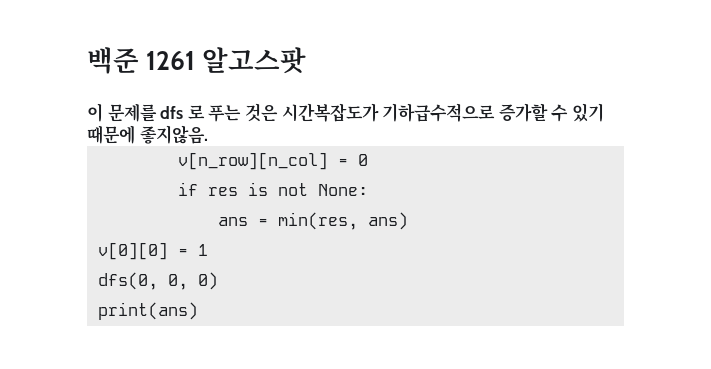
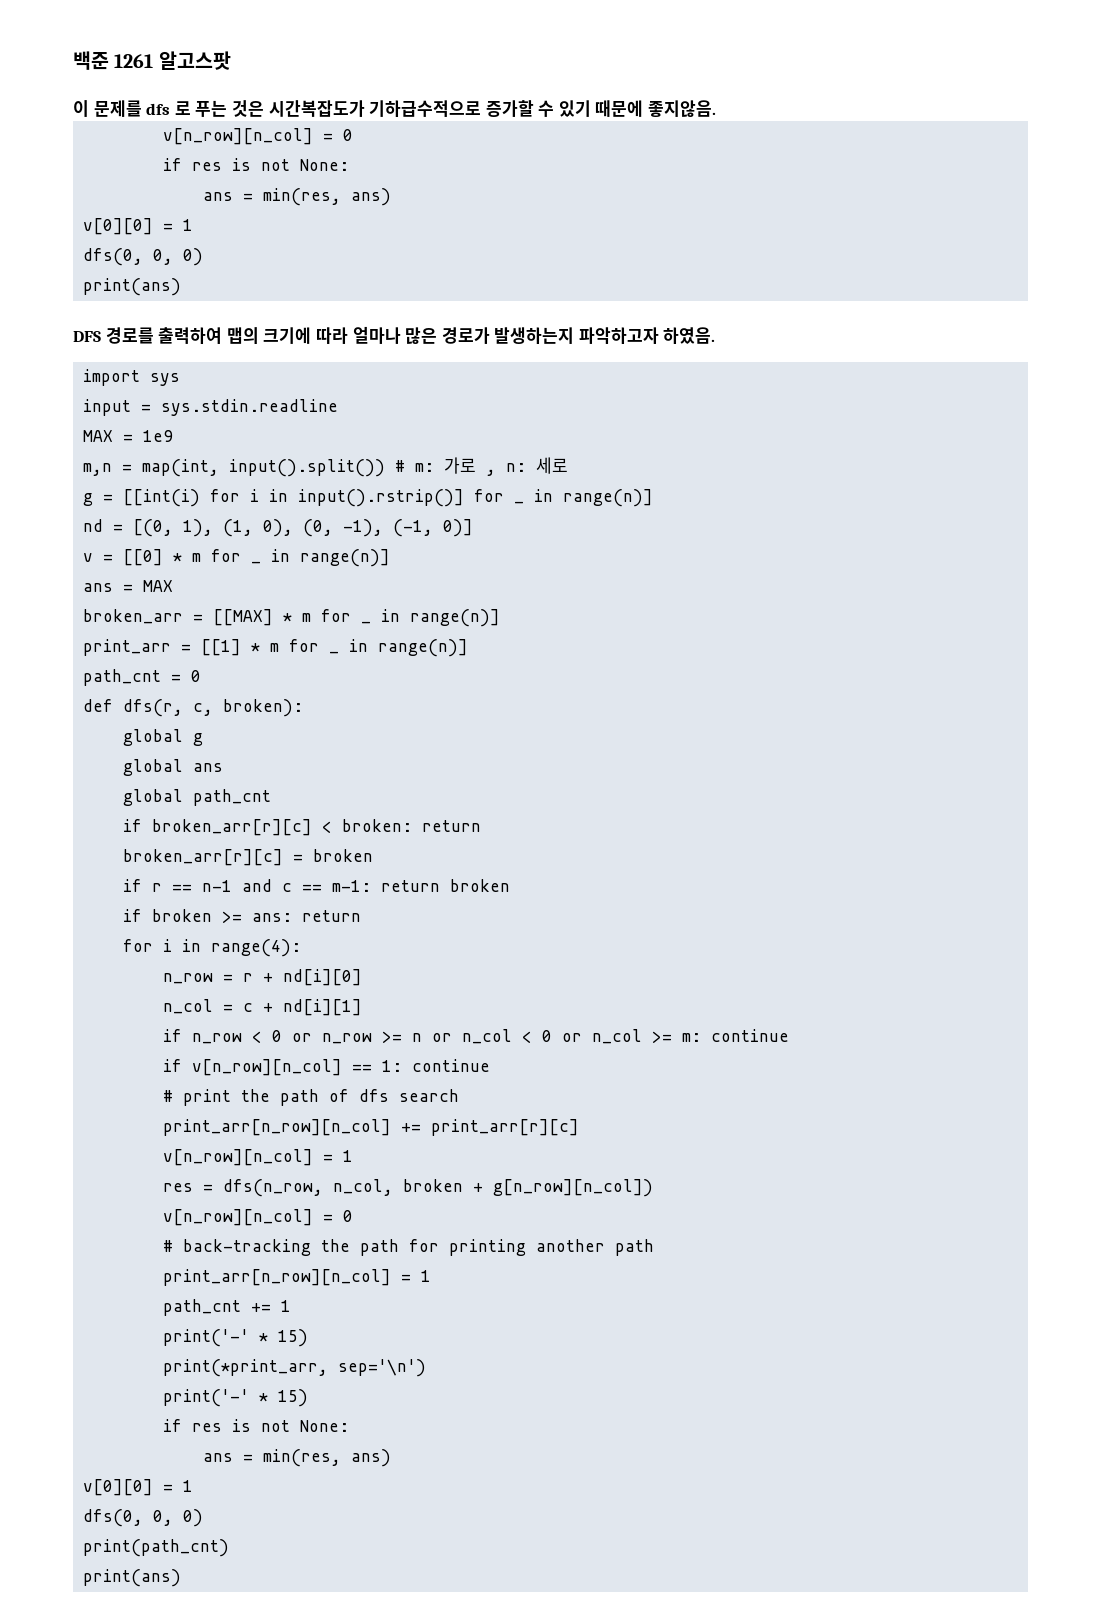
+ DFS 경로를 출력하여 맵의 크기에 따라 얼마나 많은 경로가 발생하는지 파악하고자 하였음.
+ import sys
+ input = sys.stdin.readline
+ MAX = 1e9
+ m,n = map(int, input().split()) # m: 가로 , n: 세로
+ g = [[int(i) for i in input().rstrip()] for _ in range(n)]
+ nd = [(0, 1), (1, 0), (0, -1), (-1, 0)]
+ v = [[0] * m for _ in range(n)]
+ ans = MAX
+ broken_arr = [[MAX] * m for _ in range(n)]
+ print_arr = [[1] * m for _ in range(n)]
+ path_cnt = 0
+ def dfs(r, c, broken):
+ global g
+ global ans
+ global path_cnt
+ if broken_arr[r][c] < broken: return
+ broken_arr[r][c] = broken
+ if r == n-1 and c == m-1: return broken
+ if broken >= ans: return
+ for i in range(4):
+ n_row = r + nd[i][0]
+ n_col = c + nd[i][1]
+ if n_row < 0 or n_row >= n or n_col < 0 or n_col >= m: continue
+ if v[n_row][n_col] == 1: continue
+ # print the path of dfs search
+ print_arr[n_row][n_col] += print_arr[r][c]
+ v[n_row][n_col] = 1
+ res = dfs(n_row, n_col, broken + g[n_row][n_col])
+ v[n_row][n_col] = 0
+ # back-tracking the path for printing another path
+ print_arr[n_row][n_col] = 1
+ path_cnt += 1
+ print('-' * 15)
+ print(*print_arr, sep='\n')
+ print('-' * 15)
+ if res is not None:
+ ans = min(res, ans)
+ v[0][0] = 1
+ dfs(0, 0, 0)
+ print(path_cnt)
+ print(ans)

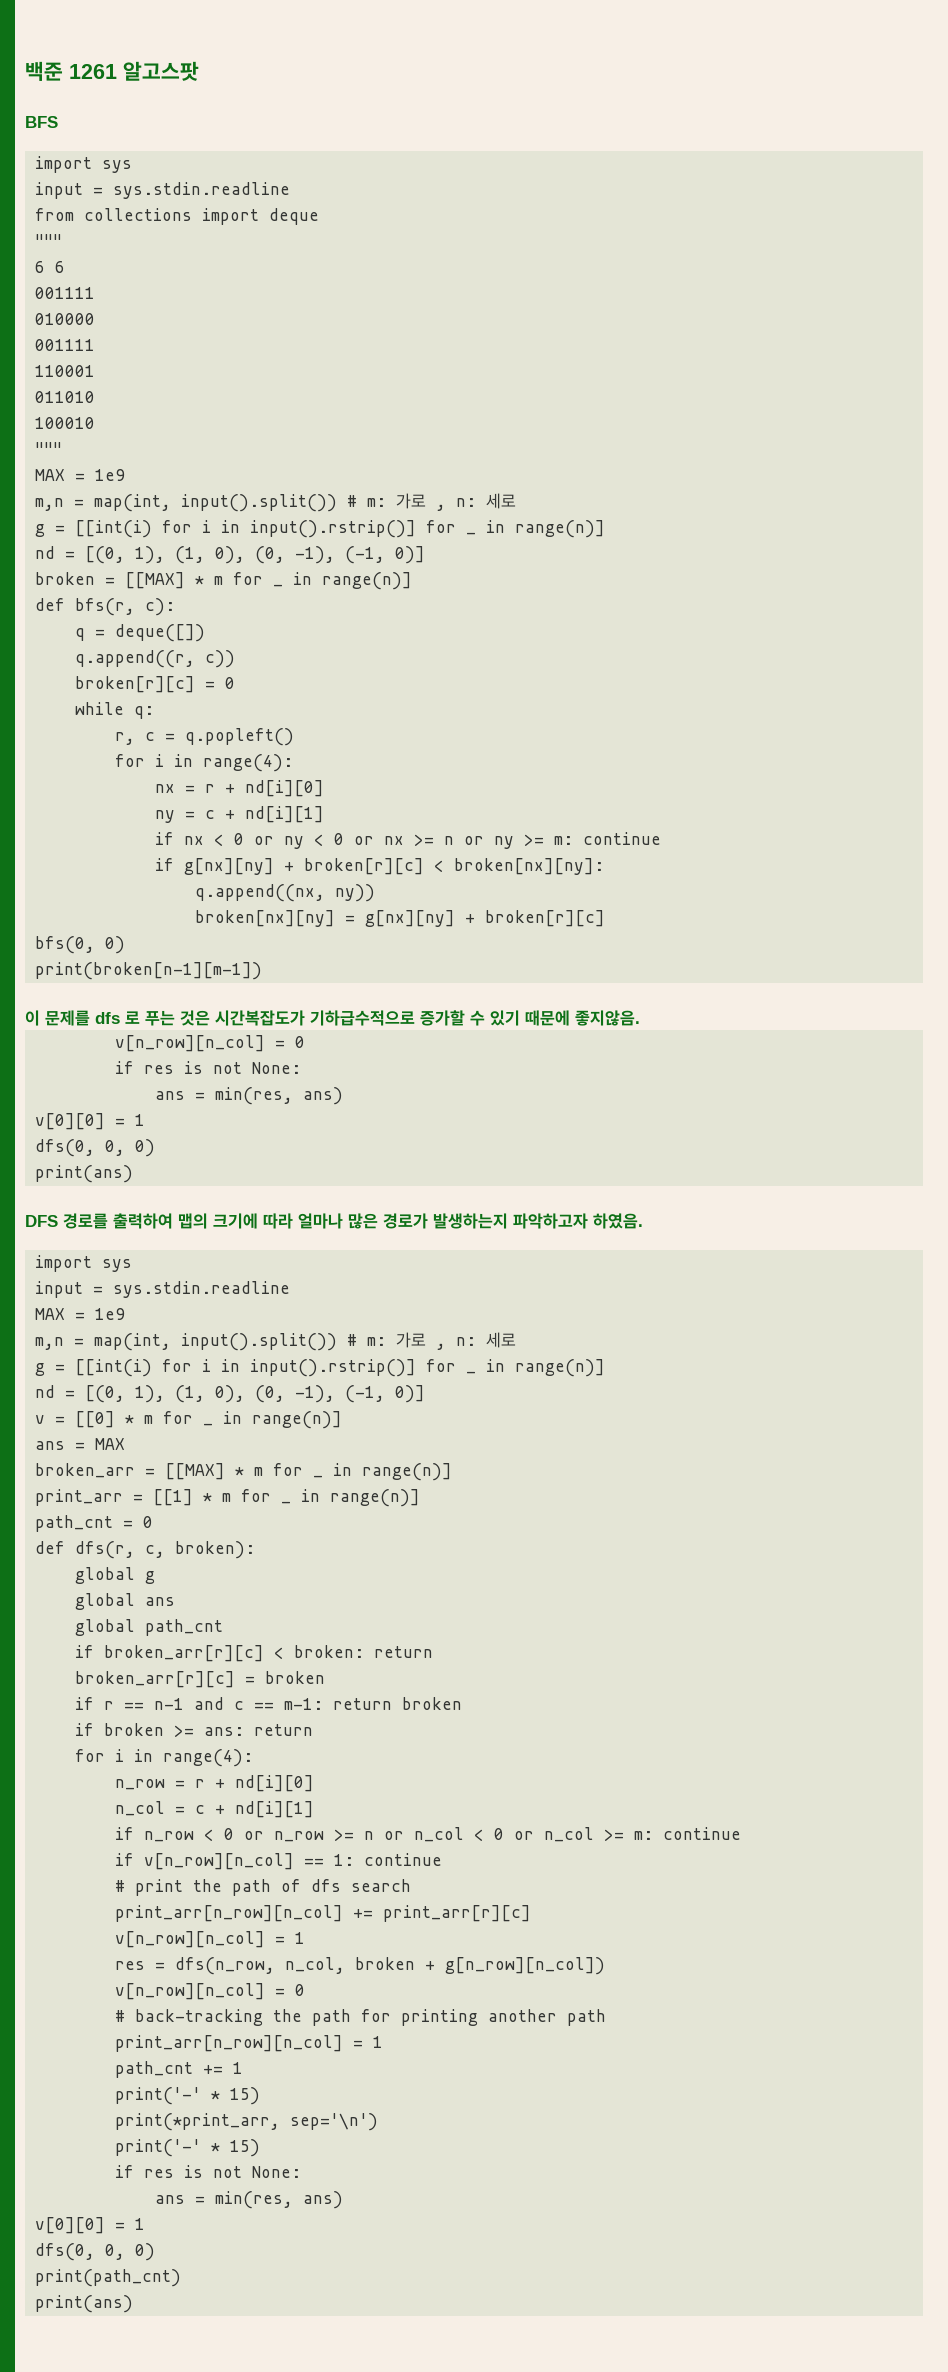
+ BFS
+ import sys
+ input = sys.stdin.readline
+ from collections import deque
+ """
+ 6 6
+ 001111
+ 010000
+ 001111
+ 110001
+ 011010
+ 100010
+ """
+ MAX = 1e9
+ m,n = map(int, input().split()) # m: 가로 , n: 세로
+ g = [[int(i) for i in input().rstrip()] for _ in range(n)]
+ nd = [(0, 1), (1, 0), (0, -1), (-1, 0)]
+ broken = [[MAX] * m for _ in range(n)]
+ def bfs(r, c):
+ q = deque([])
+ q.append((r, c))
+ broken[r][c] = 0
+ while q:
+ r, c = q.popleft()
+ for i in range(4):
+ nx = r + nd[i][0]
+ ny = c + nd[i][1]
+ if nx < 0 or ny < 0 or nx >= n or ny >= m: continue
+ if g[nx][ny] + broken[r][c] < broken[nx][ny]:
+ q.append((nx, ny))
+ broken[nx][ny] = g[nx][ny] + broken[r][c]
+ bfs(0, 0)
+ print(broken[n-1][m-1])

